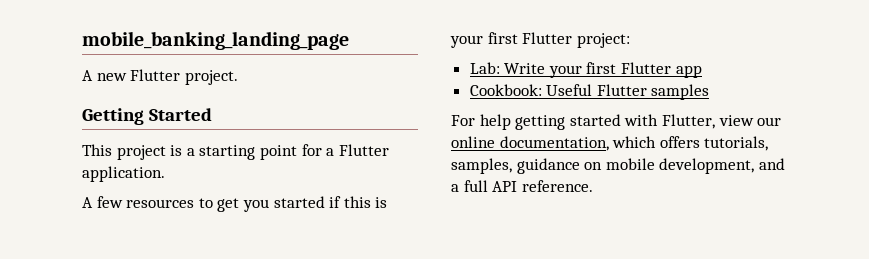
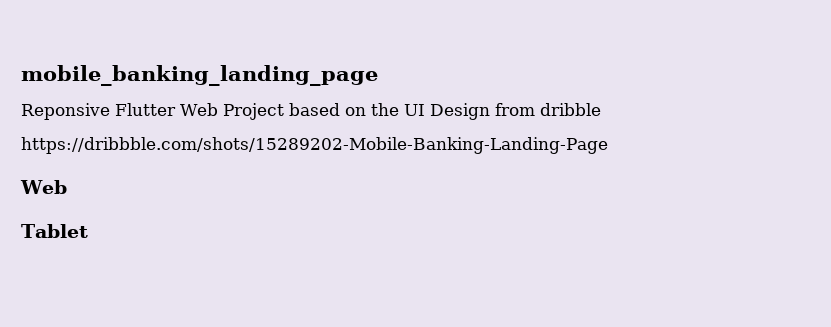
- A new Flutter project.
- Getting Started
- This project is a starting point for a Flutter application.
- A few resources to get you started if this is your first Flutter project:
- Lab: Write your first Flutter app
- Cookbook: Useful Flutter samples
- For help getting started with Flutter, view our online documentation, which offers tutorials, samples, guidance on mobile development, and a full API reference.
+ Reponsive Flutter Web Project based on the UI Design from dribble
+ https://dribbble.com/shots/15289202-Mobile-Banking-Landing-Page
+ Web
+ Tablet

